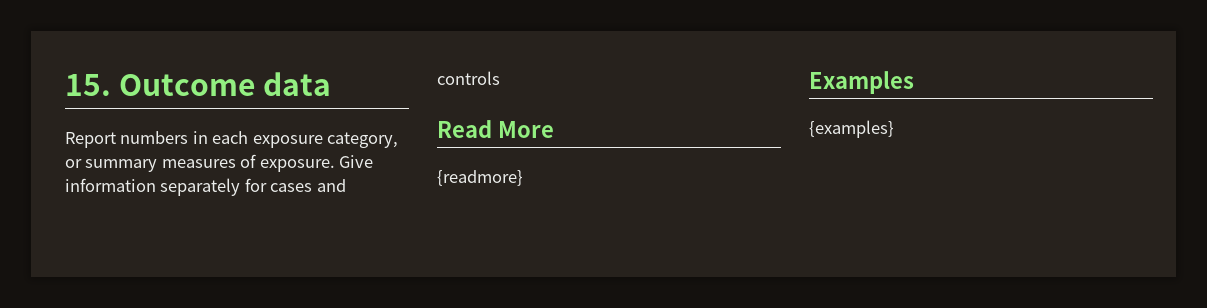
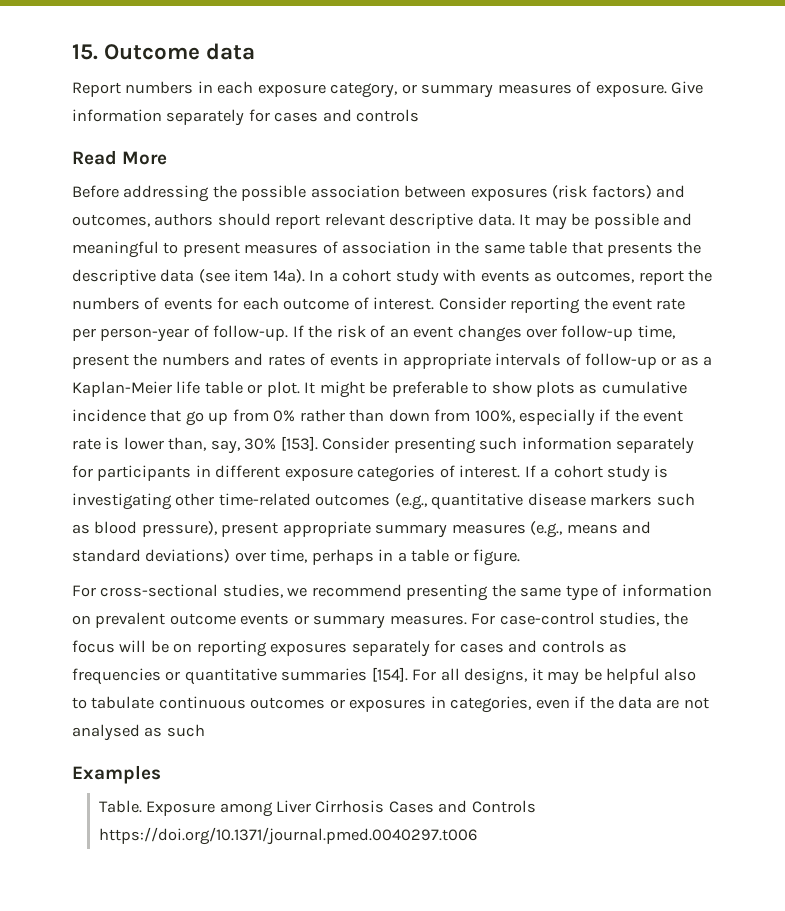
- {readmore}
+ Before addressing the possible association between exposures (risk factors) and outcomes, authors should report relevant descriptive data. It may be possible and meaningful to present measures of association in the same table that presents the descriptive data (see item 14a). In a cohort study with events as outcomes, report the numbers of events for each outcome of interest. Consider reporting the event rate per person-year of follow-up. If the risk of an event changes over follow-up time, present the numbers and rates of events in appropriate intervals of follow-up or as a Kaplan-Meier life table or plot. It might be preferable to show plots as cumulative incidence that go up from 0% rather than down from 100%, especially if the event rate is lower than, say, 30% [153]. Consider presenting such information separately for participants in different exposure categories of interest. If a cohort study is investigating other time-related outcomes (e.g., quantitative disease markers such as blood pressure), present appropriate summary measures (e.g., means and standard deviations) over time, perhaps in a table or figure.
+ For cross-sectional studies, we recommend presenting the same type of information on prevalent outcome events or summary measures. For case-control studies, the focus will be on reporting exposures separately for cases and controls as frequencies or quantitative summaries [154]. For all designs, it may be helpful also to tabulate continuous outcomes or exposures in categories, even if the data are not analysed as such
  Examples
- {examples}
+ Table. Exposure among Liver Cirrhosis Cases and Controls https://doi.org/10.1371/journal.pmed.0040297.t006

